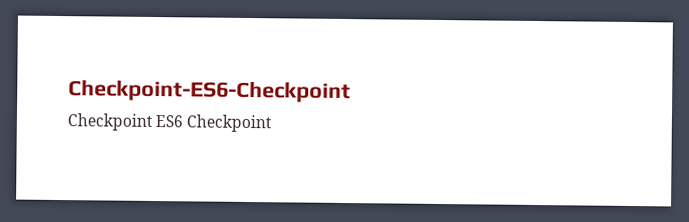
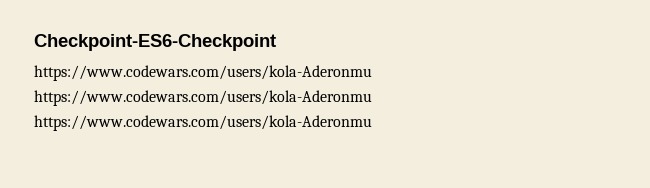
- Checkpoint ES6 Checkpoint
+ https://www.codewars.com/users/kola-Aderonmu https://www.codewars.com/users/kola-Aderonmu https://www.codewars.com/users/kola-Aderonmu

